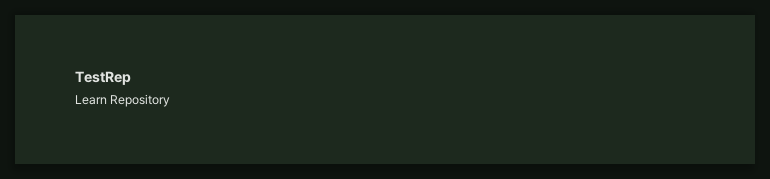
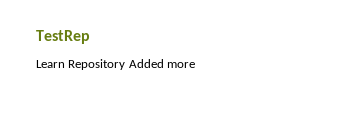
- Learn Repository
+ Learn Repository Added more

